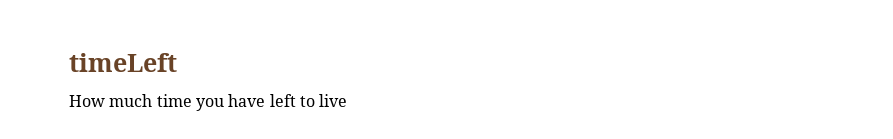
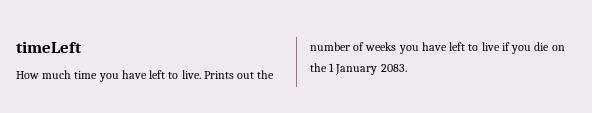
- How much time you have left to live
+ How much time you have left to live. Prints out the number of weeks you have left to live if you die on the 1 January 2083.

